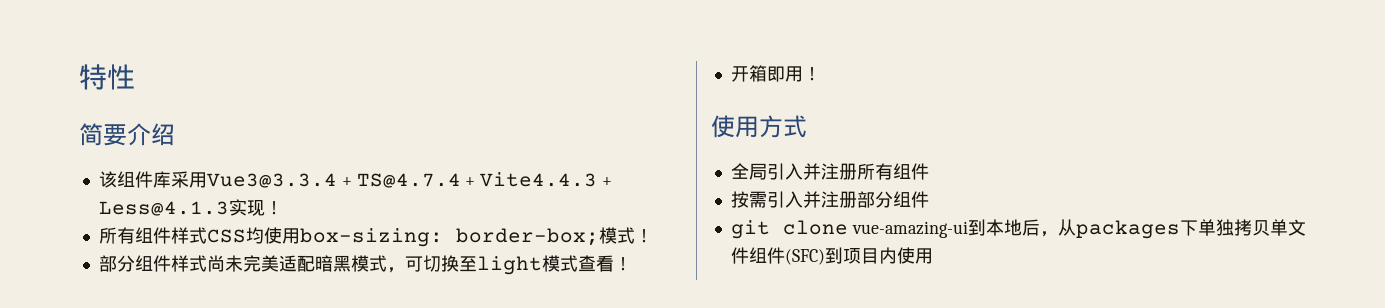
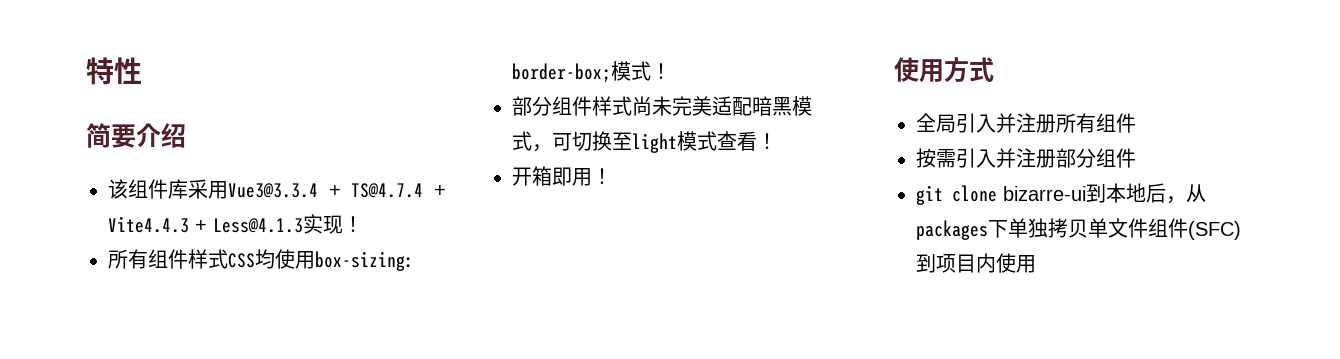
- git clone vue-amazing-ui到本地后，从packages下单独拷贝单文件组件(SFC)到项目内使用
+ git clone bizarre-ui到本地后，从packages下单独拷贝单文件组件(SFC)到项目内使用

